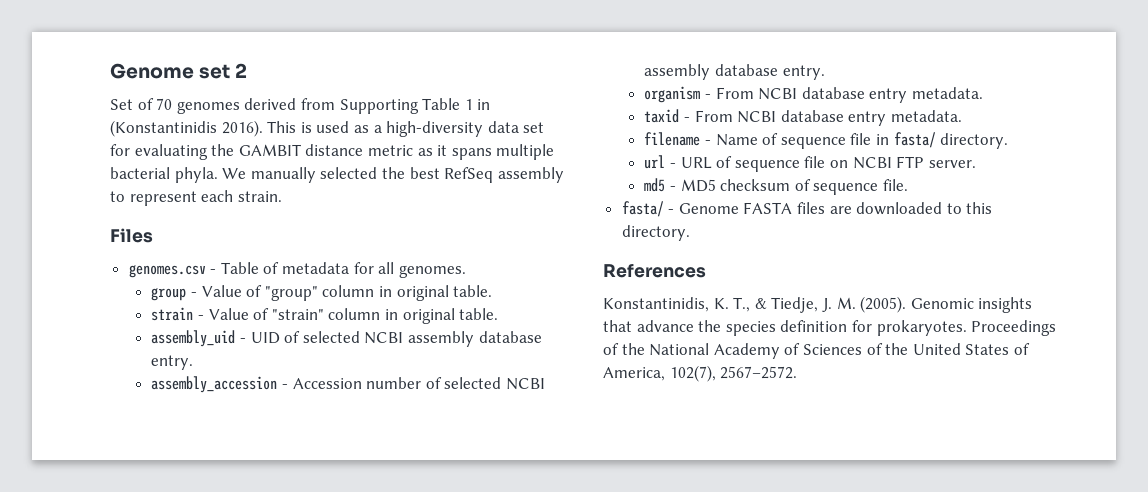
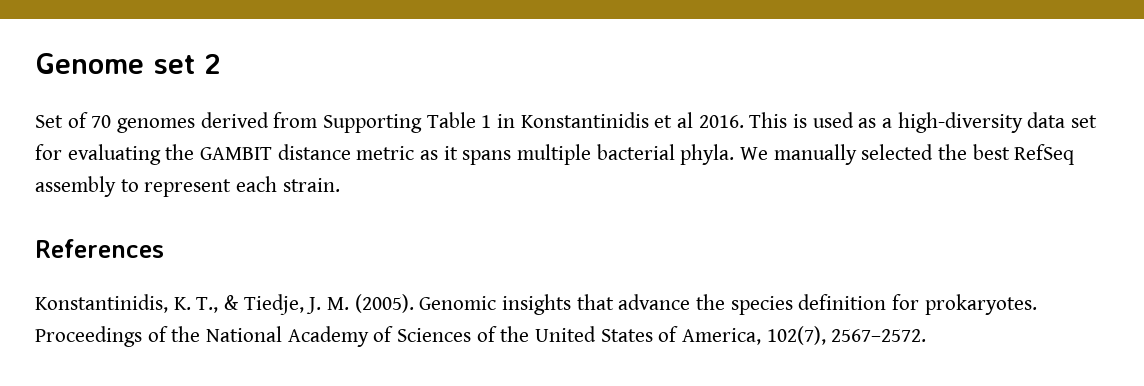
- Set of 70 genomes derived from Supporting Table 1 in (Konstantinidis 2016).
+ Set of 70 genomes derived from Supporting Table 1 in Konstantinidis et al 2016.
- Files
- genomes.csv - Table of metadata for all genomes.
- group - Value of "group" column in original table.
- strain - Value of "strain" column in original table.
- assembly_uid - UID of selected NCBI assembly database entry.
- assembly_accession - Accession number of selected NCBI assembly database entry.
- organism - From NCBI database entry metadata.
- taxid - From NCBI database entry metadata.
- filename - Name of sequence file in fasta/ directory.
- url - URL of sequence file on NCBI FTP server.
- md5 - MD5 checksum of sequence file.
- fasta/ - Genome FASTA files are downloaded to this directory.

